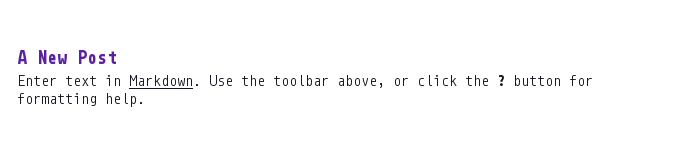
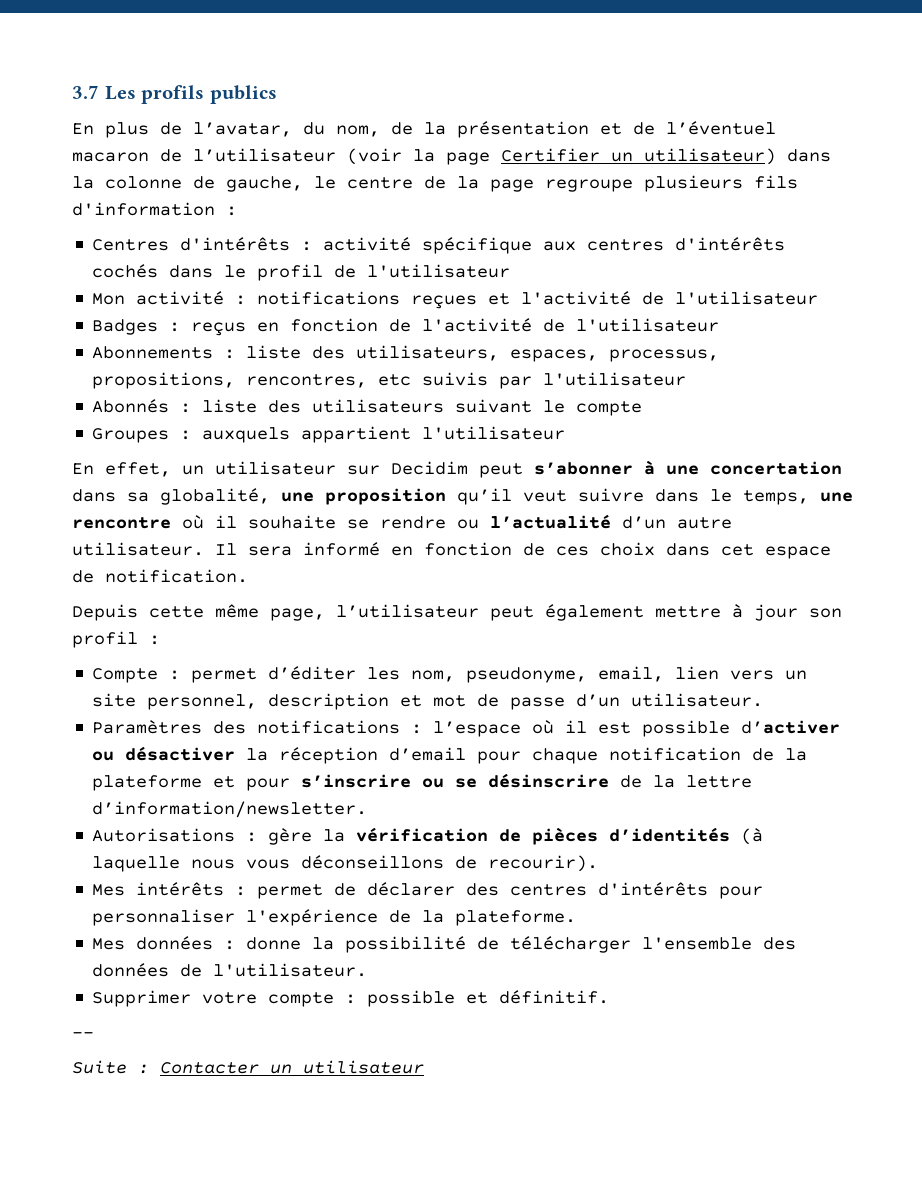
- A New Post
- Enter text in Markdown. Use the toolbar above, or click the ? button for formatting help.
+ 3.7 Les profils publics
+ En plus de l’avatar, du nom, de la présentation et de l’éventuel macaron de l’utilisateur (voir la page Certifier un utilisateur) dans la colonne de gauche, le centre de la page regroupe plusieurs fils d'information :
+ Centres d'intérêts : activité spécifique aux centres d'intérêts cochés dans le profil de l'utilisateur
+ Mon activité : notifications reçues et l'activité de l'utilisateur
+ Badges : reçus en fonction de l'activité de l'utilisateur
+ Abonnements : liste des utilisateurs, espaces, processus, propositions, rencontres, etc suivis par l'utilisateur
+ Abonnés : liste des utilisateurs suivant le compte
+ Groupes : auxquels appartient l'utilisateur
+ En effet, un utilisateur sur Decidim peut s’abonner à une concertation dans sa globalité, une proposition qu’il veut suivre dans le temps, une rencontre où il souhaite se rendre ou l’actualité d’un autre utilisateur. Il sera informé en fonction de ces choix dans cet espace de notification.
+ Depuis cette même page, l’utilisateur peut également mettre à jour son profil :
+ Compte : permet d’éditer les nom, pseudonyme, email, lien vers un site personnel, description et mot de passe d’un utilisateur.
+ Paramètres des notifications : l’espace où il est possible d’activer ou désactiver la réception d’email pour chaque notification de la plateforme et pour s’inscrire ou se désinscrire de la lettre d’information/newsletter.
+ Autorisations : gère la vérification de pièces d’identités (à laquelle nous vous déconseillons de recourir).
+ Mes intérêts : permet de déclarer des centres d'intérêts pour personnaliser l'expérience de la plateforme.
+ Mes données : donne la possibilité de télécharger l'ensemble des données de l'utilisateur.
+ Supprimer votre compte : possible et définitif.
+ --
+ Suite : Contacter un utilisateur

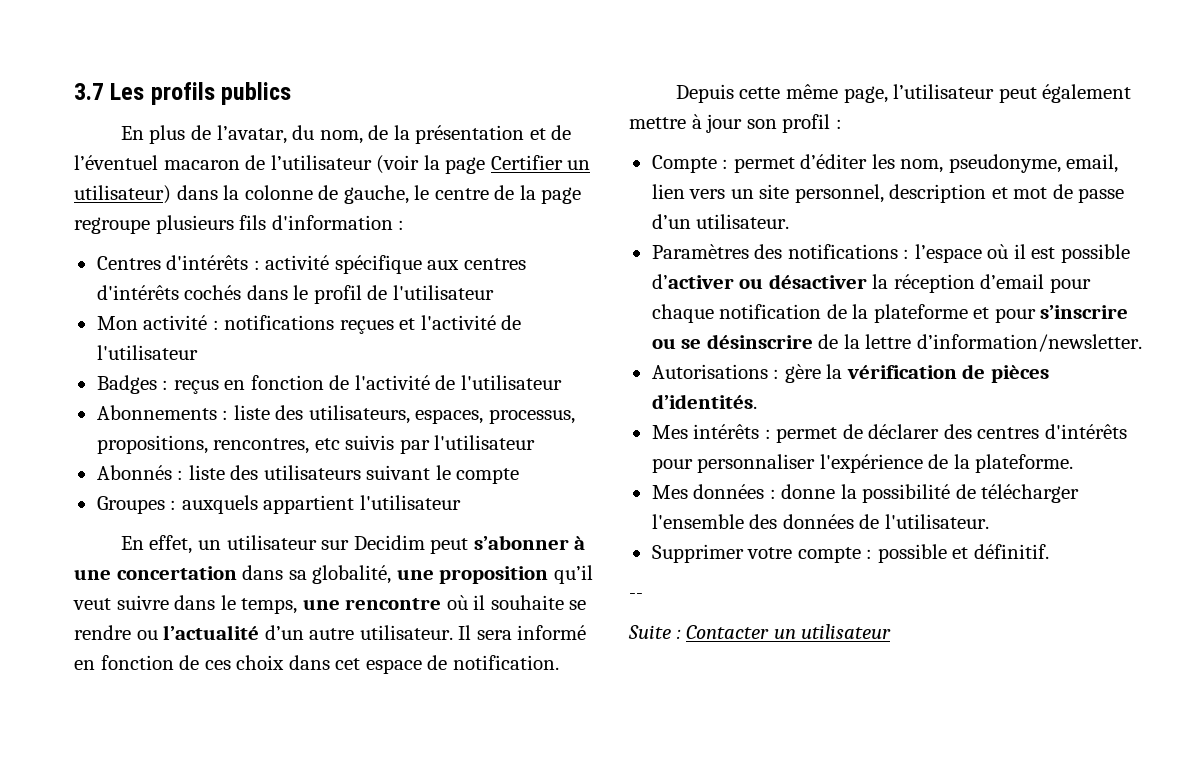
- Autorisations : gère la vérification de pièces d’identités (à laquelle nous vous déconseillons de recourir).
+ Autorisations : gère la vérification de pièces d’identités.

